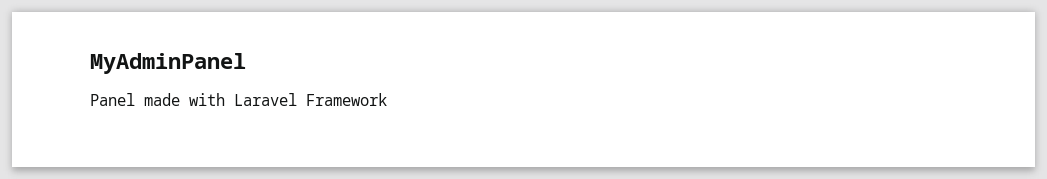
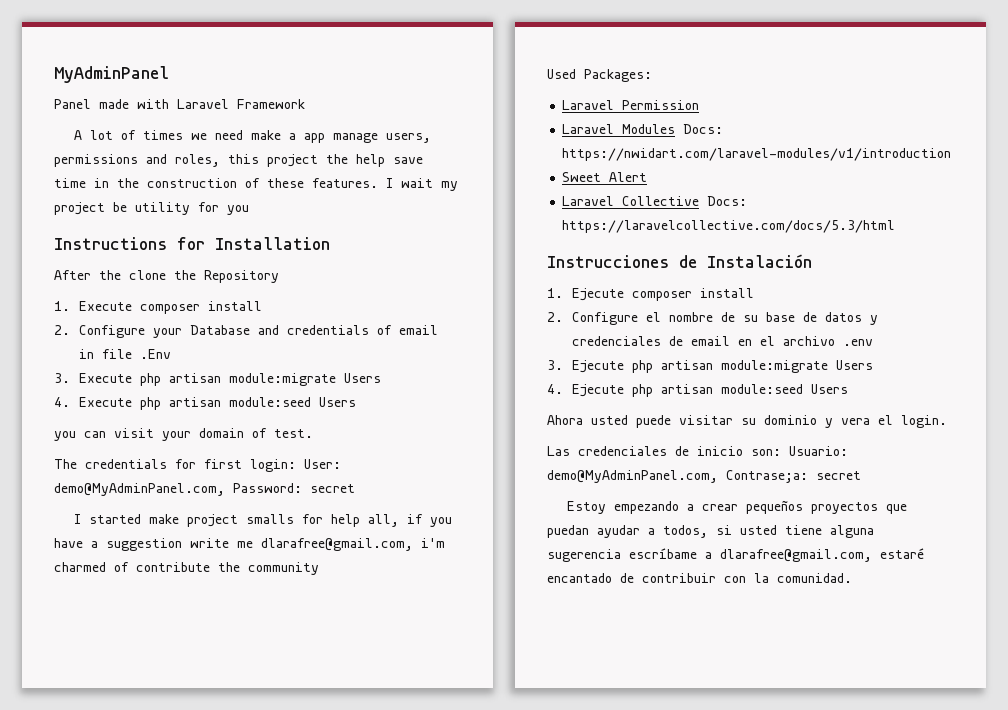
+ A lot of times we need make a app manage users, permissions and roles, this project the help save time in the construction of these features. I wait my project be utility for you
+ Instructions for Installation
+ After the clone the Repository
+ 1. Execute composer install
+ 2. Configure your Database and credentials of email in file .Env
+ 3. Execute php artisan module:migrate Users
+ 4. Execute php artisan module:seed Users
+ you can visit your domain of test.
+ The credentials for first login: User: demo@MyAdminPanel.com, Password: secret
+ I started make project smalls for help all, if you have a suggestion write me dlarafree@gmail.com, i'm charmed of contribute the community
+ Used Packages:
+ Laravel Permission
+ Laravel Modules Docs: https://nwidart.com/laravel-modules/v1/introduction
+ Sweet Alert
+ Laravel Collective Docs: https://laravelcollective.com/docs/5.3/html
+ Instrucciones de Instalación
+ 1. Ejecute composer install
+ 2. Configure el nombre de su base de datos y credenciales de email en el archivo .env
+ 3. Ejecute php artisan module:migrate Users
+ 4. Ejecute php artisan module:seed Users
+ Ahora usted puede visitar su dominio y vera el login.
+ Las credenciales de inicio son: Usuario: demo@MyAdminPanel.com, Contrase;a: secret
+ Estoy empezando a crear pequeños proyectos que puedan ayudar a todos, si usted tiene alguna sugerencia escríbame a dlarafree@gmail.com, estaré encantado de contribuir con la comunidad.

